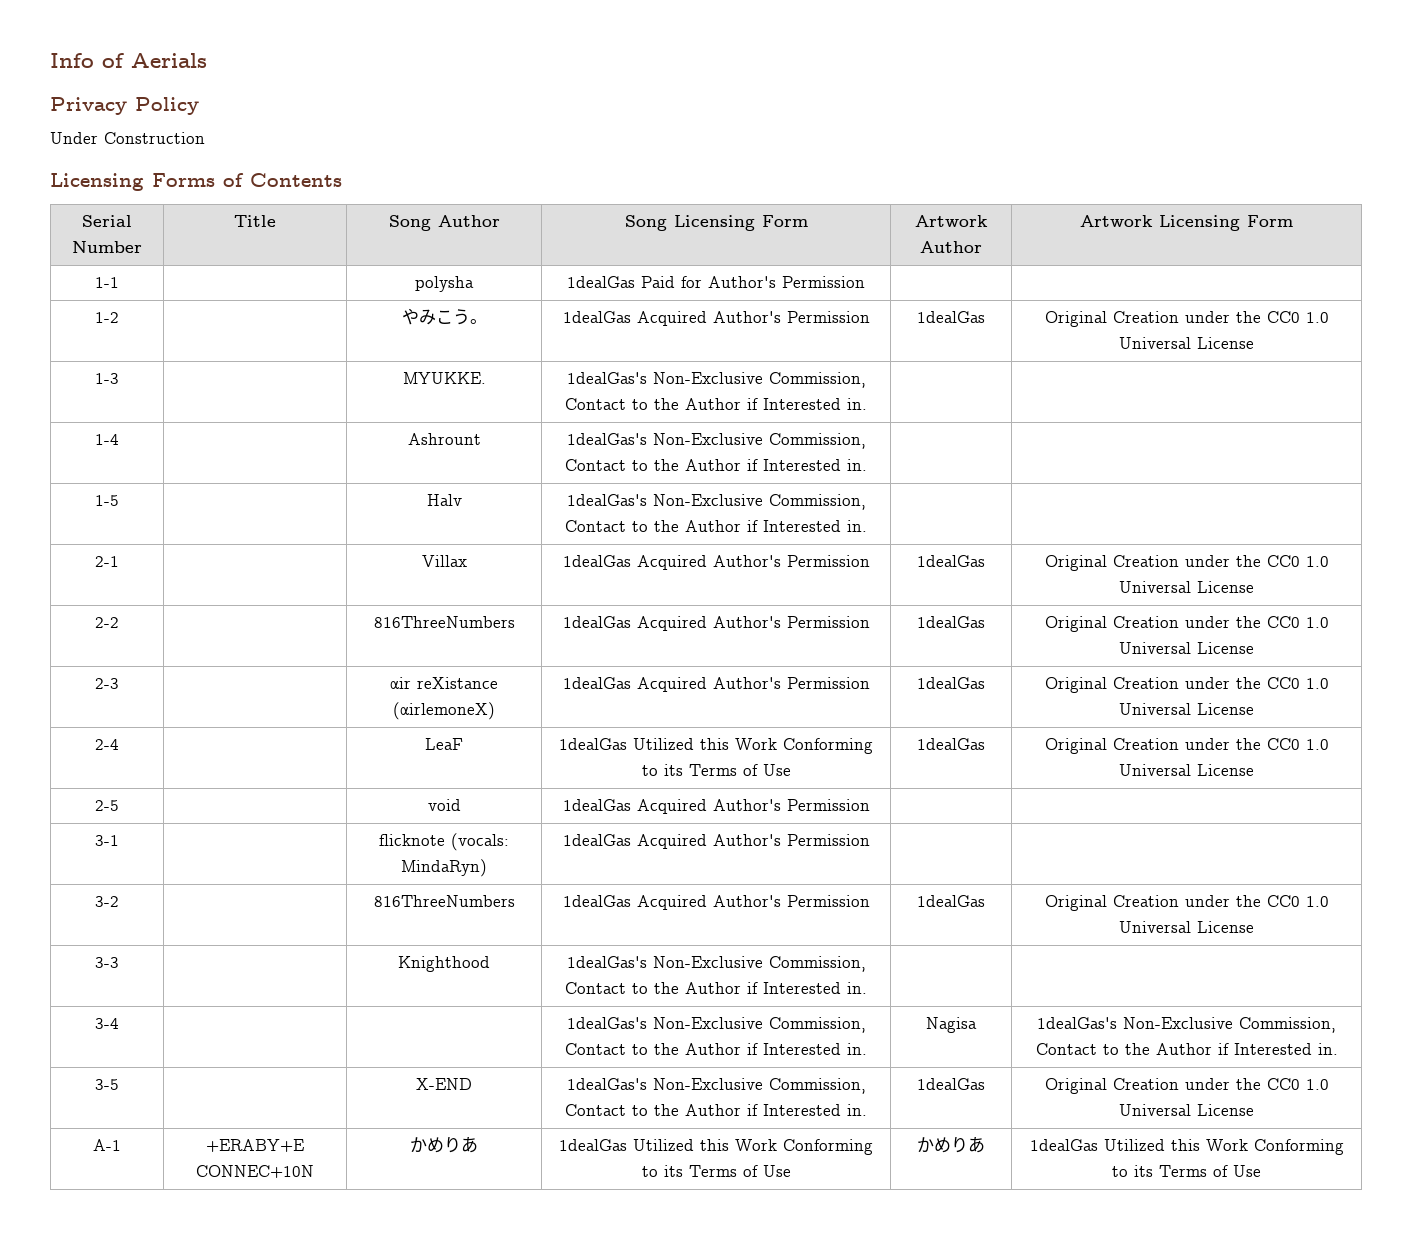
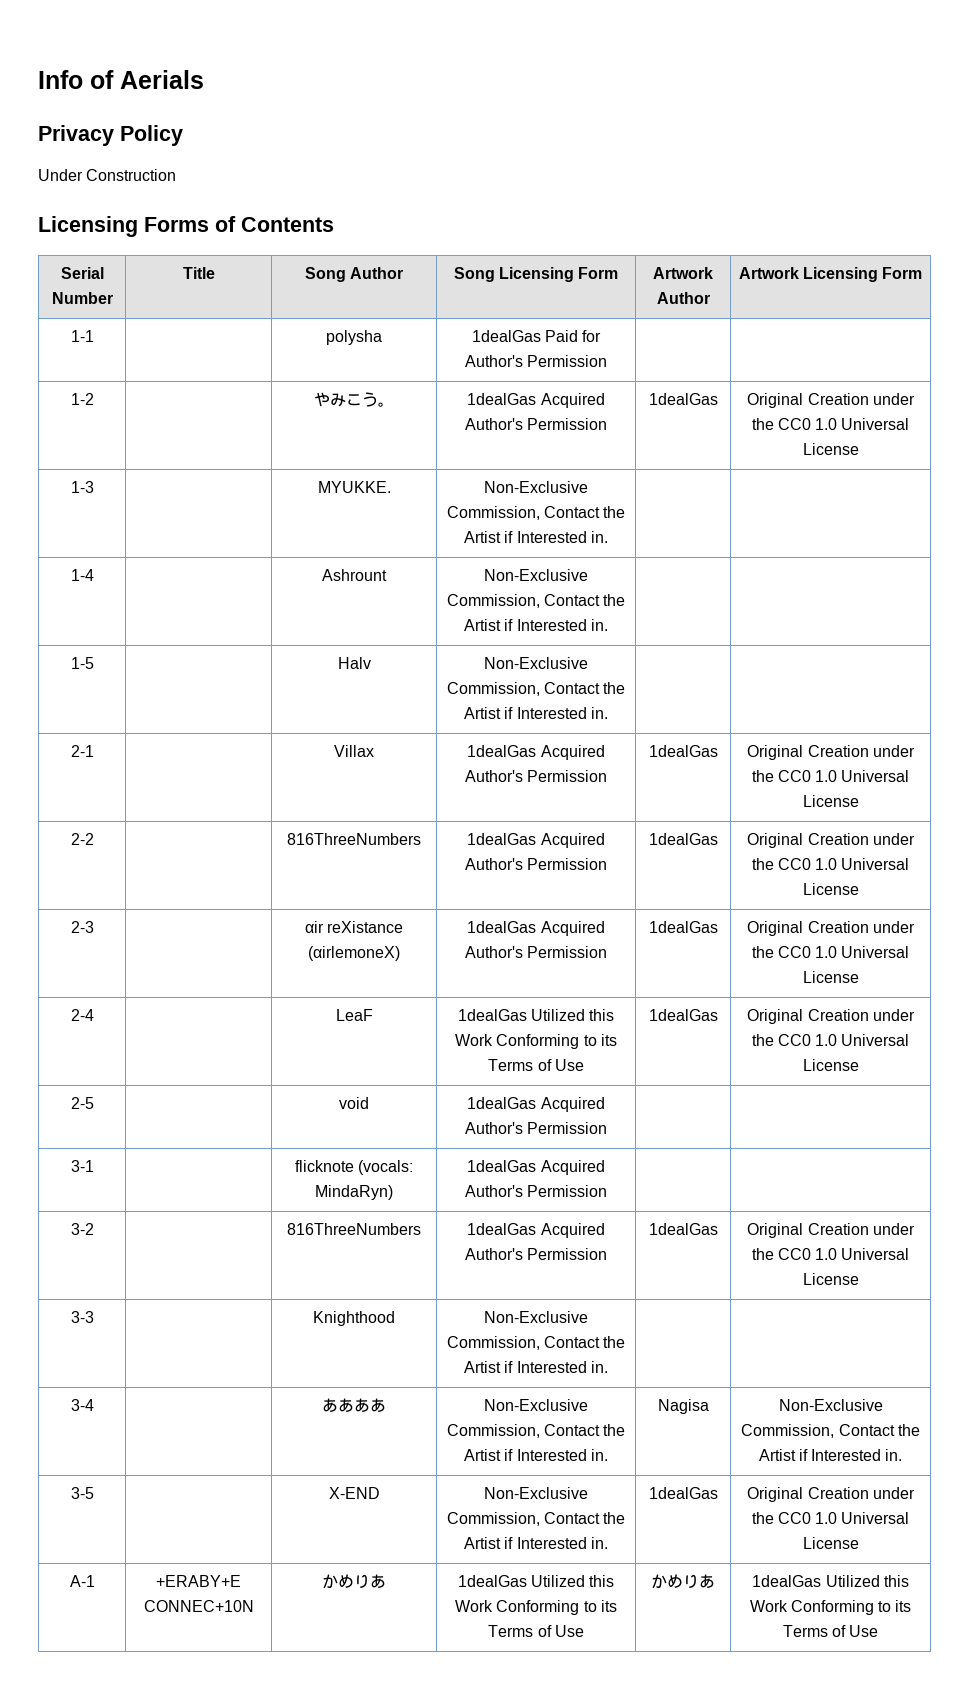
- 1-3 | | MYUKKE. | 1dealGas's Non-Exclusive Commission, Contact to the Author if Interested in. | |
+ 1-3 | | MYUKKE. | Non-Exclusive Commission, Contact the Artist if Interested in. | |
- 1-4 | | Ashrount | 1dealGas's Non-Exclusive Commission, Contact to the Author if Interested in. | |
+ 1-4 | | Ashrount | Non-Exclusive Commission, Contact the Artist if Interested in. | |
- 1-5 | | Halv | 1dealGas's Non-Exclusive Commission, Contact to the Author if Interested in. | |
+ 1-5 | | Halv | Non-Exclusive Commission, Contact the Artist if Interested in. | |
- 3-3 | | Knighthood | 1dealGas's Non-Exclusive Commission, Contact to the Author if Interested in. | |
+ 3-3 | | Knighthood | Non-Exclusive Commission, Contact the Artist if Interested in. | |
- 3-4 | | | 1dealGas's Non-Exclusive Commission, Contact to the Author if Interested in. | Nagisa | 1dealGas's Non-Exclusive Commission, Contact to the Author if Interested in.
+ 3-4 | | ああああ | Non-Exclusive Commission, Contact the Artist if Interested in. | Nagisa | Non-Exclusive Commission, Contact the Artist if Interested in.
- 3-5 | | X-END | 1dealGas's Non-Exclusive Commission, Contact to the Author if Interested in. | 1dealGas | Original Creation under the CC0 1.0 Universal License
+ 3-5 | | X-END | Non-Exclusive Commission, Contact the Artist if Interested in. | 1dealGas | Original Creation under the CC0 1.0 Universal License

